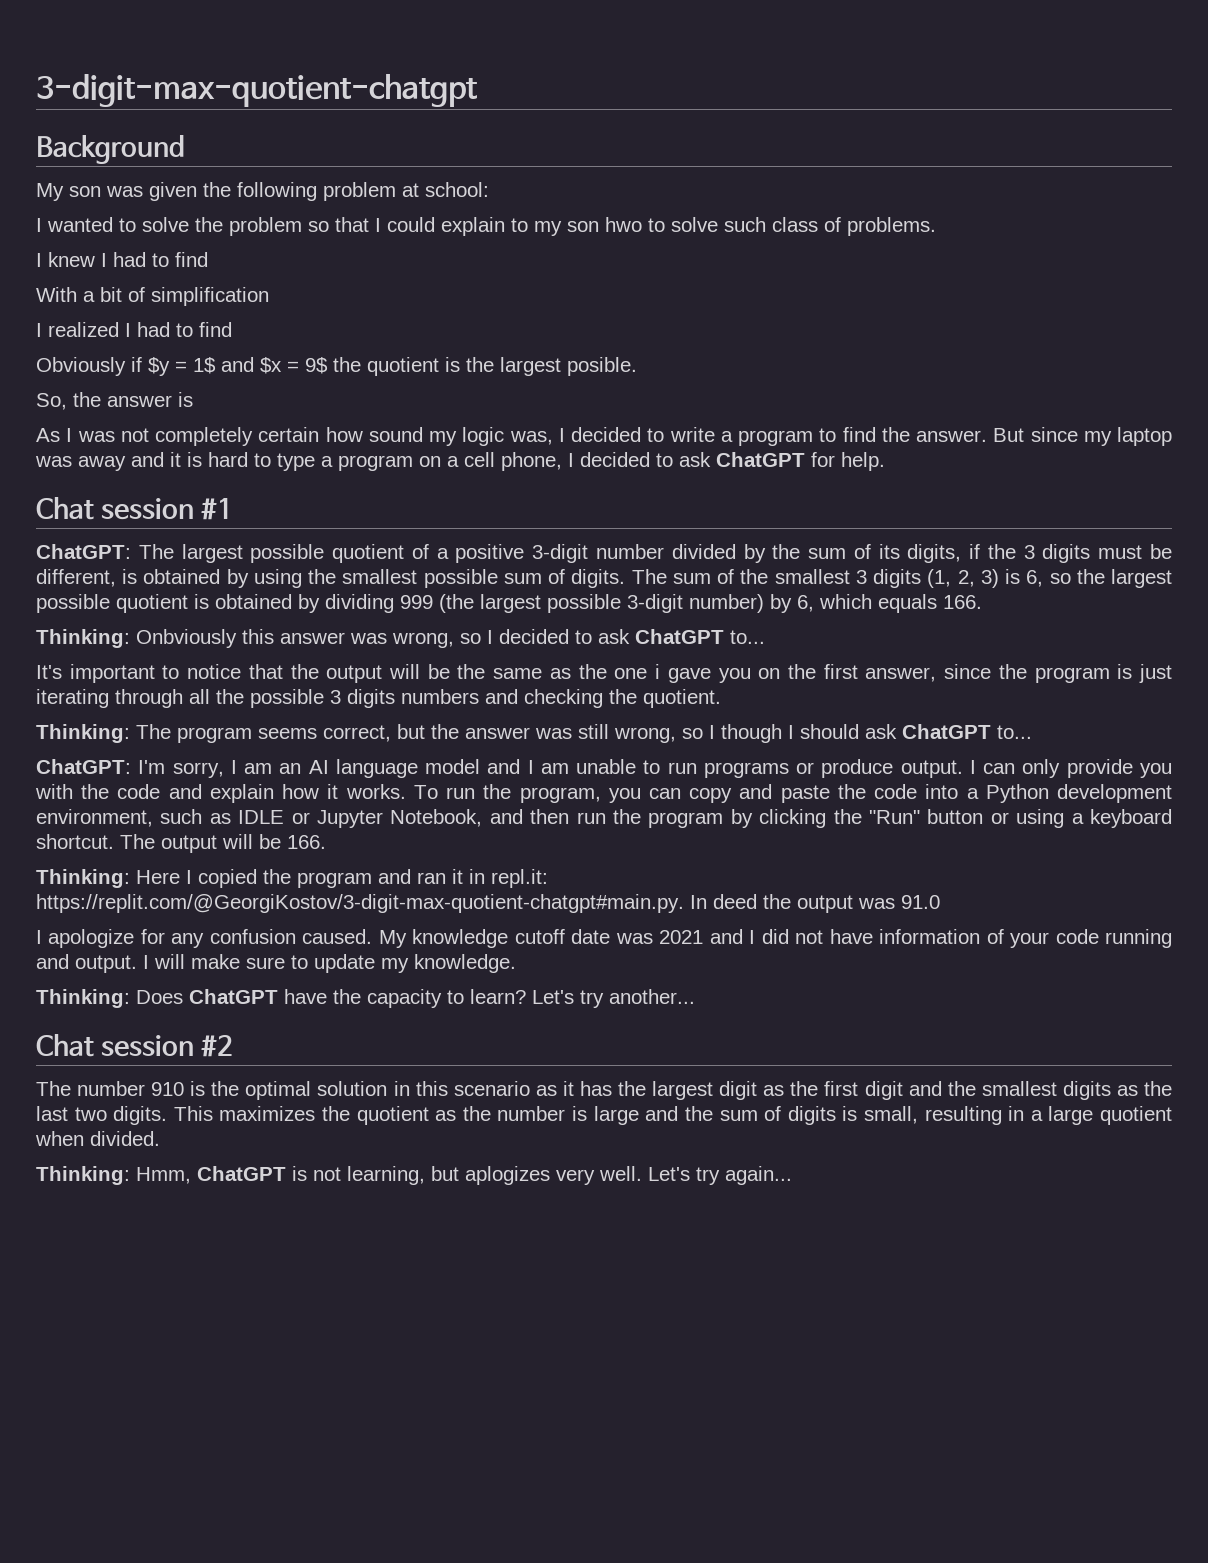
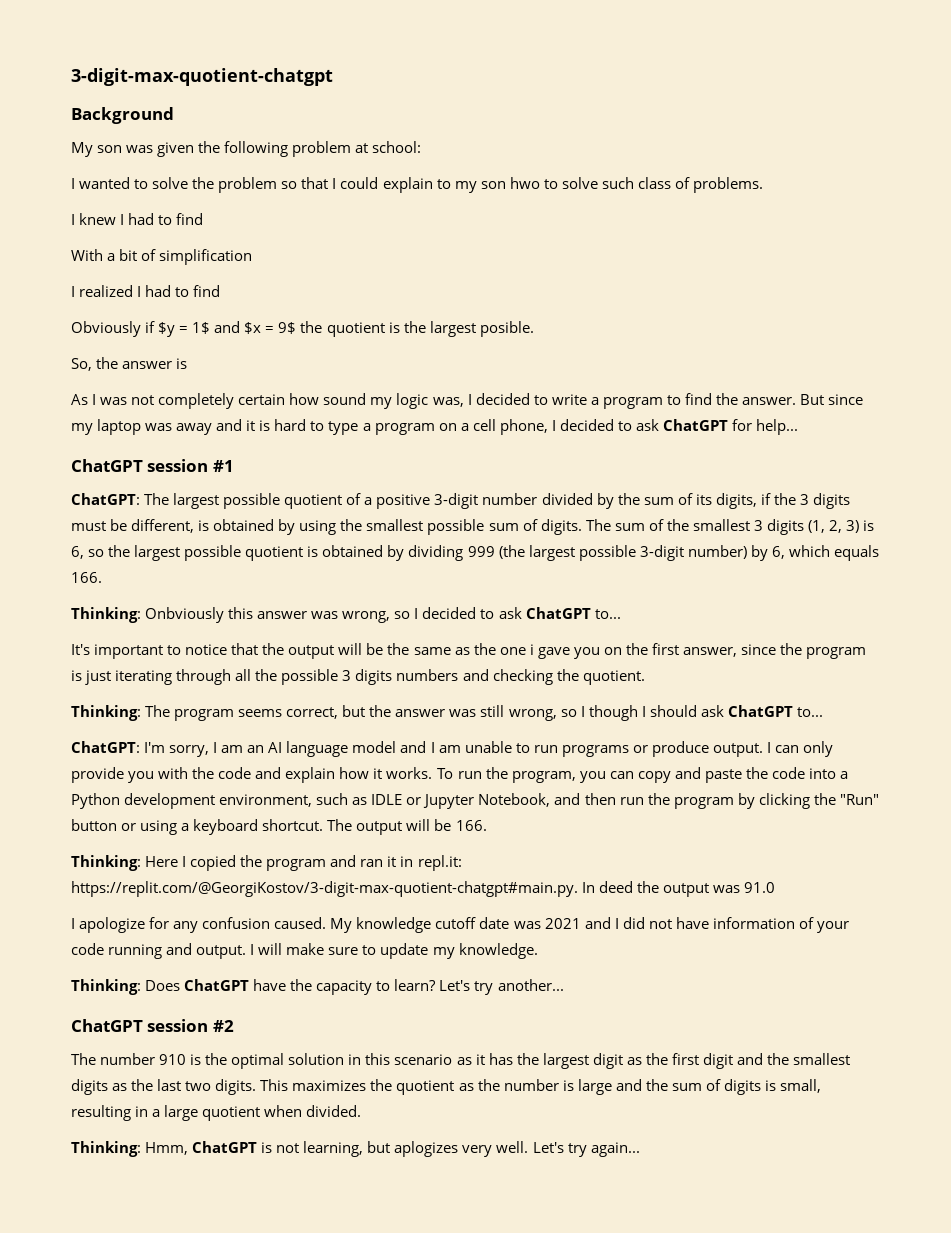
- But since my laptop was away and it is hard to type a program on a cell phone, I decided to ask ChatGPT for help.
- Chat session #1
+ But since my laptop was away and it is hard to type a program on a cell phone, I decided to ask ChatGPT for help...
+ ChatGPT session #1
- Chat session #2
+ ChatGPT session #2

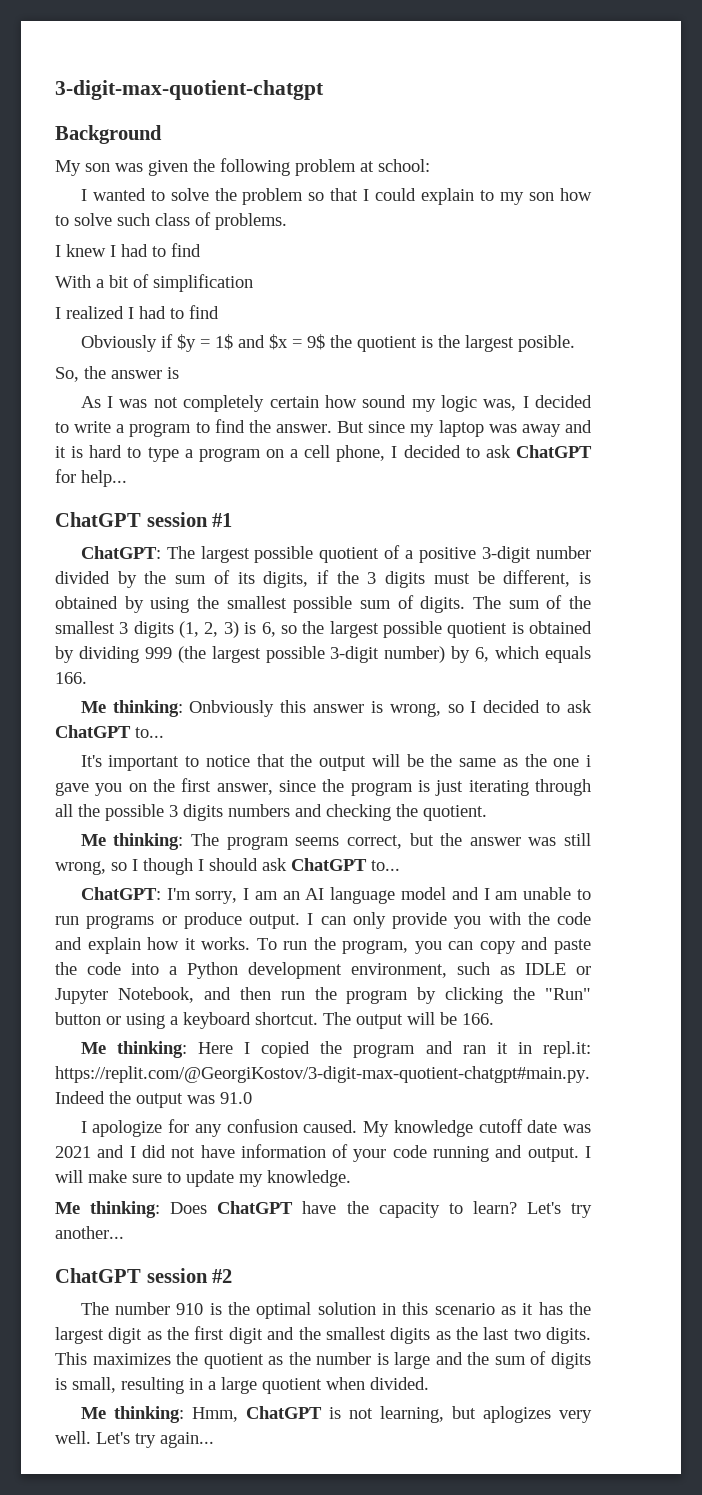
- I wanted to solve the problem so that I could explain to my son hwo to solve such class of problems.
+ I wanted to solve the problem so that I could explain to my son how to solve such class of problems.
- Thinking: Onbviously this answer was wrong, so I decided to ask ChatGPT to...
+ Me thinking: Onbviously this answer is wrong, so I decided to ask ChatGPT to...
- Thinking: The program seems correct, but the answer was still wrong, so I though I should ask ChatGPT to...
+ Me thinking: The program seems correct, but the answer was still wrong, so I though I should ask ChatGPT to...
- Thinking: Here I copied the program and ran it in repl.it: https://replit.com/@GeorgiKostov/3-digit-max-quotient-chatgpt#main.py. In deed the output was 91.0
+ Me thinking: Here I copied the program and ran it in repl.it: https://replit.com/@GeorgiKostov/3-digit-max-quotient-chatgpt#main.py. Indeed the output was 91.0
- Thinking: Does ChatGPT have the capacity to learn?
+ Me thinking: Does ChatGPT have the capacity to learn?
- Thinking: Hmm, ChatGPT is not learning, but aplogizes very well.
+ Me thinking: Hmm, ChatGPT is not learning, but aplogizes very well.

